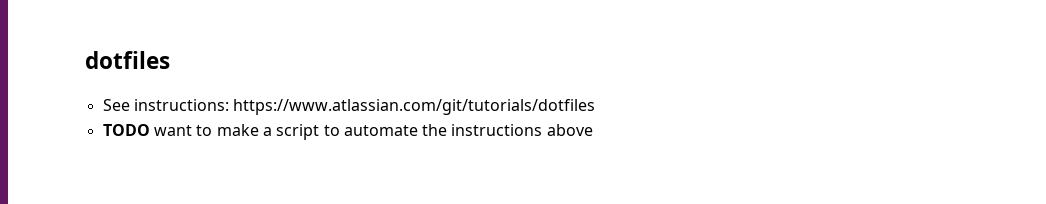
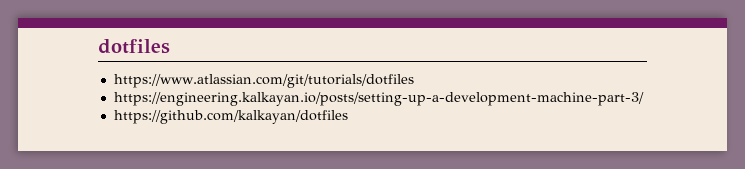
- See instructions: https://www.atlassian.com/git/tutorials/dotfiles
+ https://www.atlassian.com/git/tutorials/dotfiles
- TODO want to make a script to automate the instructions above
+ https://engineering.kalkayan.io/posts/setting-up-a-development-machine-part-3/
+ https://github.com/kalkayan/dotfiles

